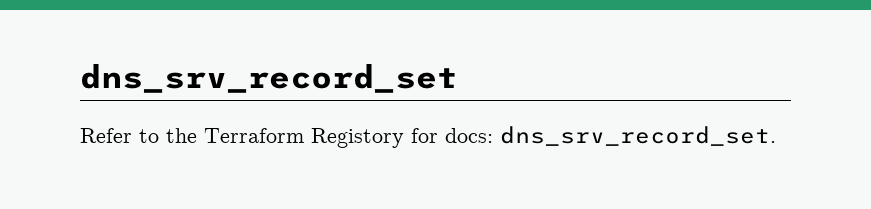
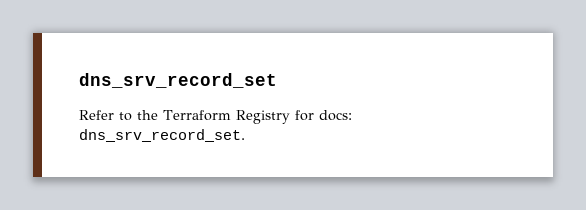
- Refer to the Terraform Registory for docs: dns_srv_record_set.
+ Refer to the Terraform Registry for docs: dns_srv_record_set.

